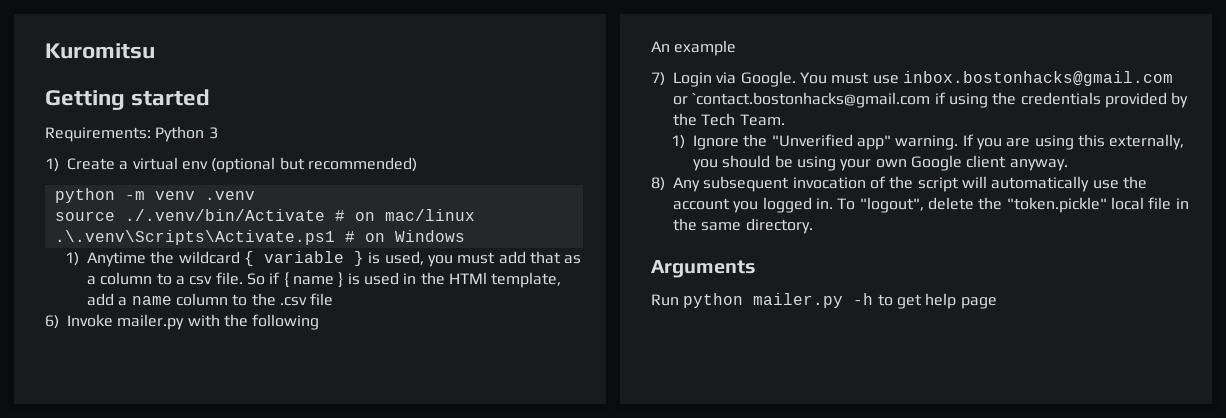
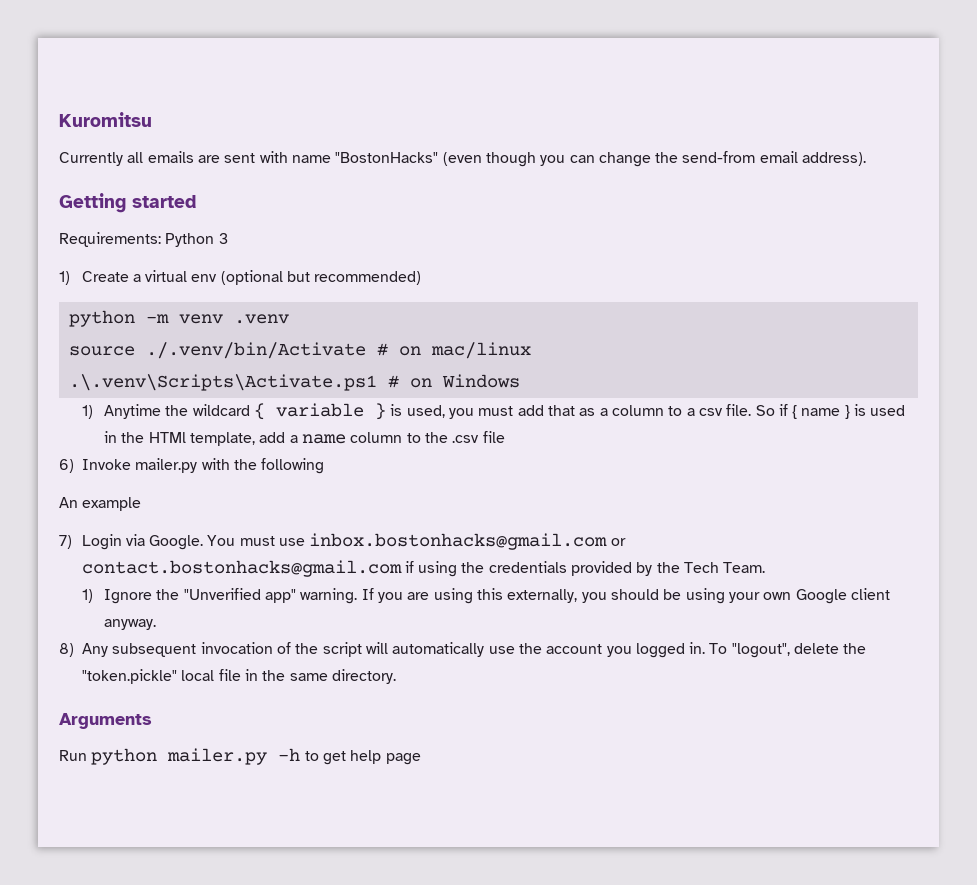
+ Currently all emails are sent with name "BostonHacks" (even though you can change the send-from email address).
- You must use inbox.bostonhacks@gmail.com or `contact.bostonhacks@gmail.com if using the credentials provided by the Tech Team.
+ You must use inbox.bostonhacks@gmail.com or contact.bostonhacks@gmail.com if using the credentials provided by the Tech Team.

